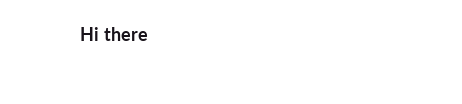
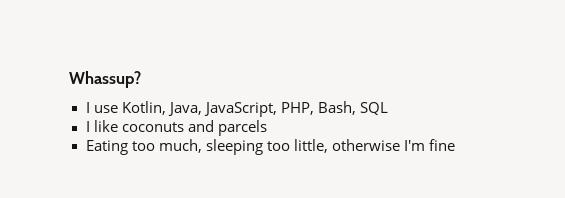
- Hi there
+ Whassup?
+ I use Kotlin, Java, JavaScript, PHP, Bash, SQL
+ I like coconuts and parcels
+ Eating too much, sleeping too little, otherwise I'm fine

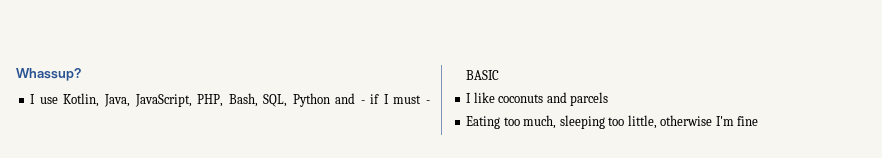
- I use Kotlin, Java, JavaScript, PHP, Bash, SQL
+ I use Kotlin, Java, JavaScript, PHP, Bash, SQL, Python and - if I must - BASIC

